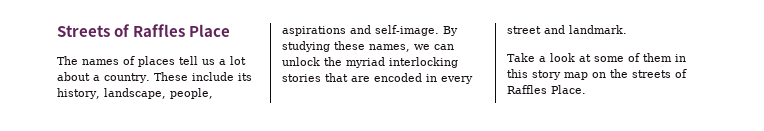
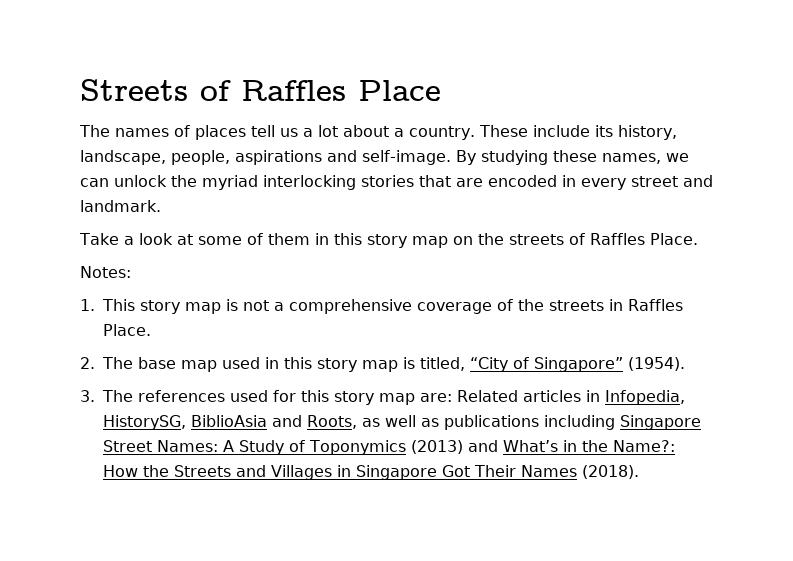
+ Notes:
+ 1. This story map is not a comprehensive coverage of the streets in Raffles Place.
+ 2. The base map used in this story map is titled, “City of Singapore” (1954).
+ 3. The references used for this story map are: Related articles in Infopedia, HistorySG, BiblioAsia and Roots, as well as publications including Singapore Street Names: A Study of Toponymics (2013) and What’s in the Name?: How the Streets and Villages in Singapore Got Their Names (2018).

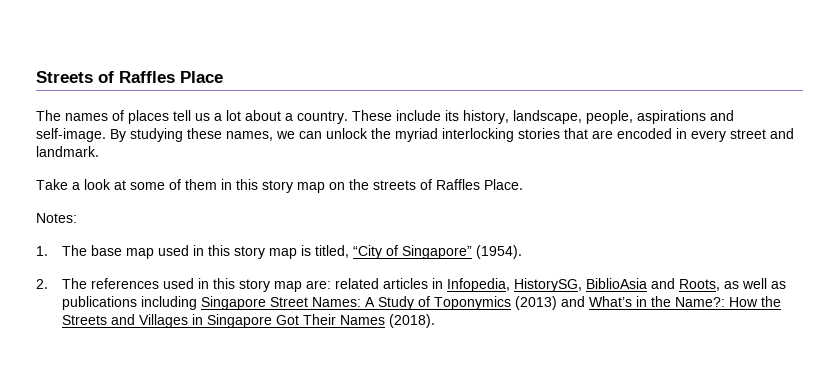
- 1. This story map is not a comprehensive coverage of the streets in Raffles Place.
- 2. The base map used in this story map is titled, “City of Singapore” (1954).
+ 1. The base map used in this story map is titled, “City of Singapore” (1954).
- 3. The references used for this story map are: Related articles in Infopedia, HistorySG, BiblioAsia and Roots, as well as publications including Singapore Street Names: A Study of Toponymics (2013) and What’s in the Name?: How the Streets and Villages in Singapore Got Their Names (2018).
+ 2. The references used in this story map are: related articles in Infopedia, HistorySG, BiblioAsia and Roots, as well as publications including Singapore Street Names: A Study of Toponymics (2013) and What’s in the Name?: How the Streets and Villages in Singapore Got Their Names (2018).

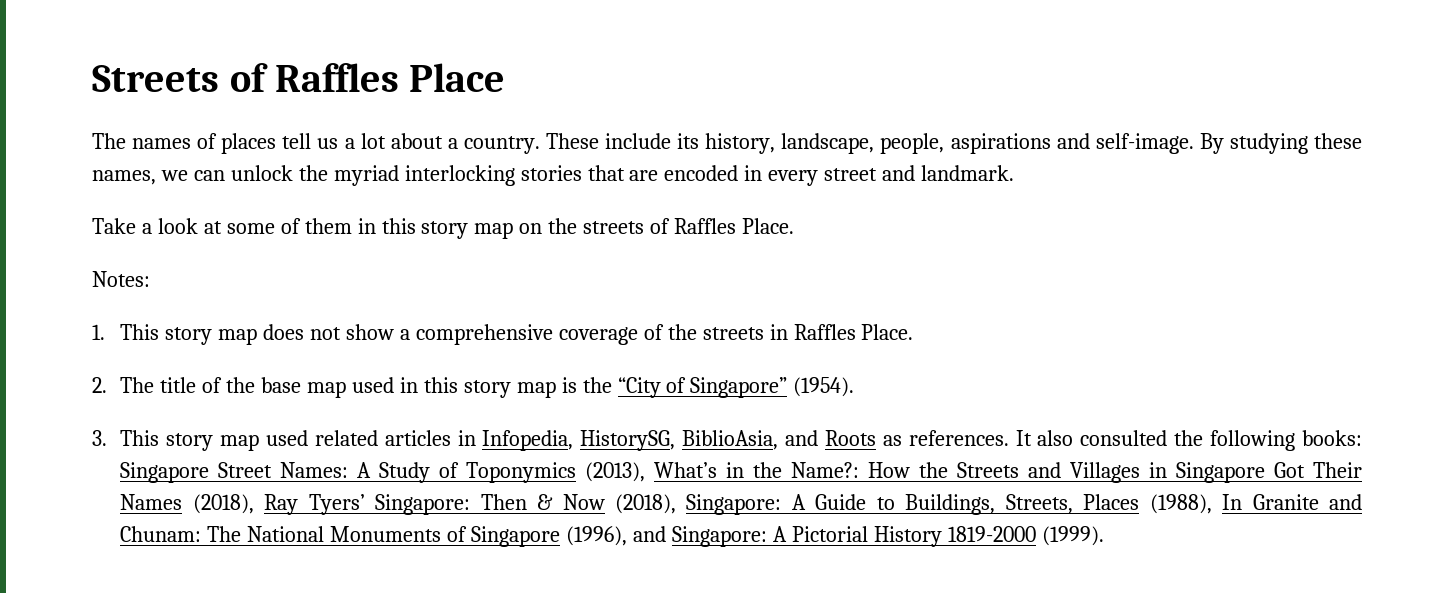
- 1. The base map used in this story map is titled, “City of Singapore” (1954).
+ 1. This story map does not show a comprehensive coverage of the streets in Raffles Place.
+ 2. The title of the base map used in this story map is the “City of Singapore” (1954).
- 2. The references used in this story map are: related articles in Infopedia, HistorySG, BiblioAsia and Roots, as well as publications including Singapore Street Names: A Study of Toponymics (2013) and What’s in the Name?: How the Streets and Villages in Singapore Got Their Names (2018).
+ 3. This story map used related articles in Infopedia, HistorySG, BiblioAsia, and Roots as references. It also consulted the following books: Singapore Street Names: A Study of Toponymics (2013), What’s in the Name?: How the Streets and Villages in Singapore Got Their Names (2018), Ray Tyers’ Singapore: Then & Now (2018), Singapore: A Guide to Buildings, Streets, Places (1988), In Granite and Chunam: The National Monuments of Singapore (1996), and Singapore: A Pictorial History 1819-2000 (1999).

